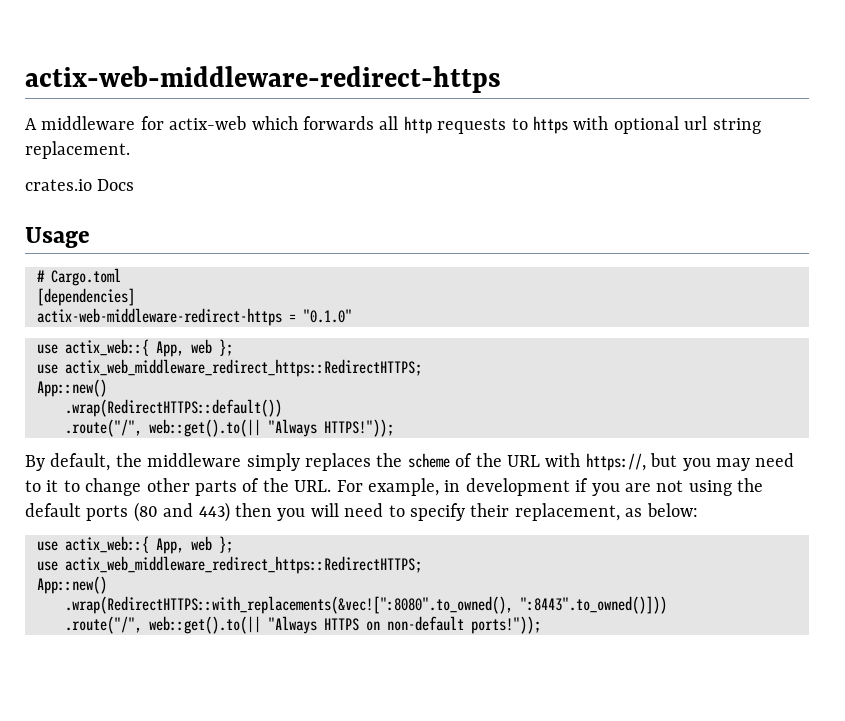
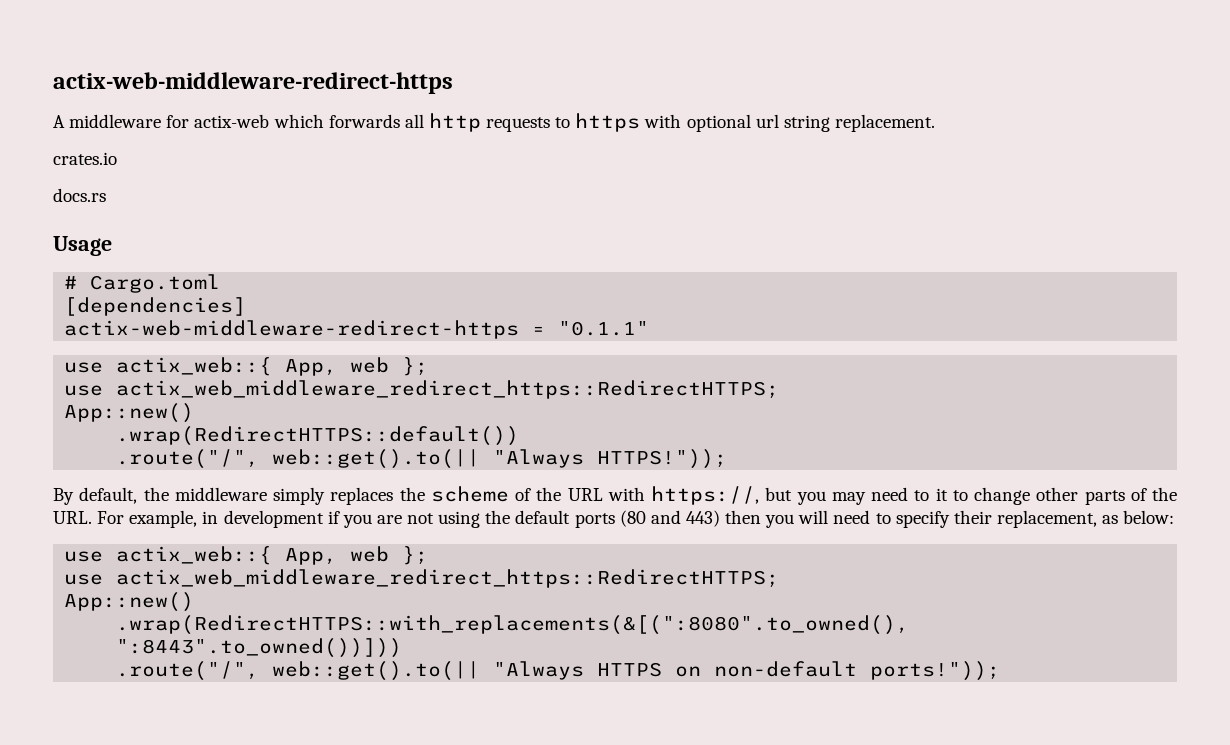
- crates.io Docs
+ crates.io
+ docs.rs
- actix-web-middleware-redirect-https = "0.1.0"
+ actix-web-middleware-redirect-https = "0.1.1"
- .wrap(RedirectHTTPS::with_replacements(&vec![":8080".to_owned(), ":8443".to_owned()]))
+ .wrap(RedirectHTTPS::with_replacements(&[(":8080".to_owned(), ":8443".to_owned())]))

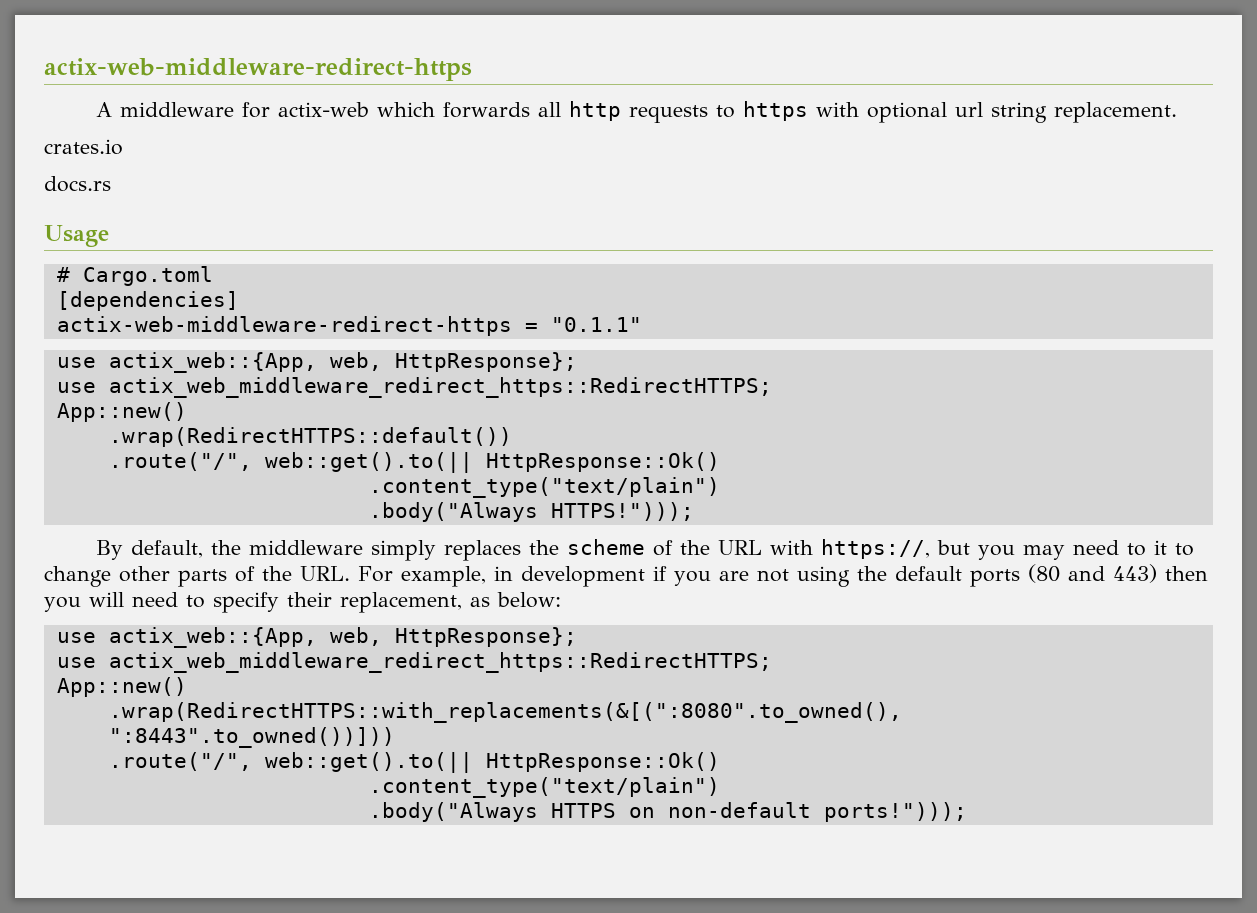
  actix-web-middleware-redirect-https = "0.1.1"
- use actix_web::{ App, web };
+ use actix_web::{App, web, HttpResponse};
  .wrap(RedirectHTTPS::default())
- .route("/", web::get().to(|| "Always HTTPS!"));
+ .route("/", web::get().to(|| HttpResponse::Ok()
+ .content_type("text/plain")
+ .body("Always HTTPS!")));
  By default, the middleware simply replaces the scheme of the URL with https://, but you may need to it to change other parts of the URL. For example, in development if you are not using the default ports (80 and 443) then you will need to specify their replacement, as below:
- use actix_web::{ App, web };
+ use actix_web::{App, web, HttpResponse};
  .wrap(RedirectHTTPS::with_replacements(&[(":8080".to_owned(), ":8443".to_owned())]))
- .route("/", web::get().to(|| "Always HTTPS on non-default ports!"));
+ .route("/", web::get().to(|| HttpResponse::Ok()
+ .content_type("text/plain")
+ .body("Always HTTPS on non-default ports!")));

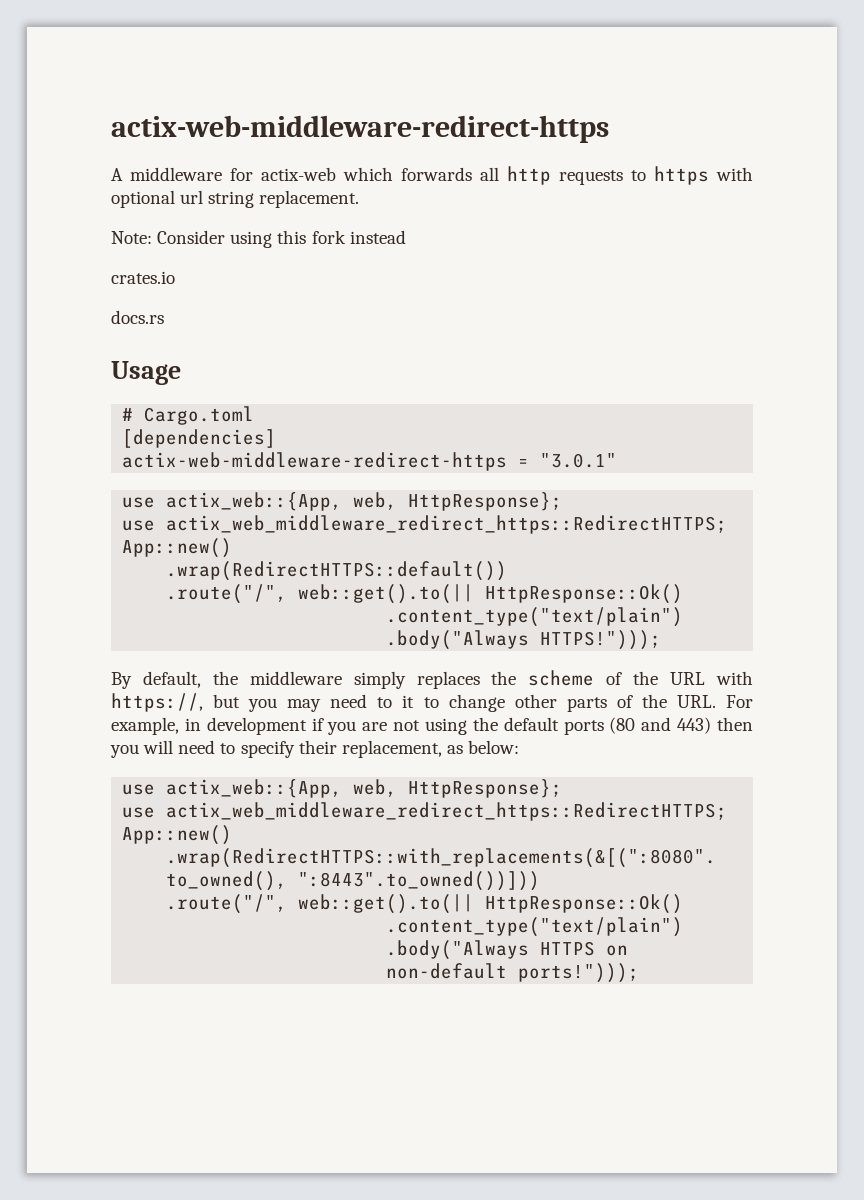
+ Note: Consider using this fork instead
- actix-web-middleware-redirect-https = "0.1.1"
+ actix-web-middleware-redirect-https = "3.0.1"

